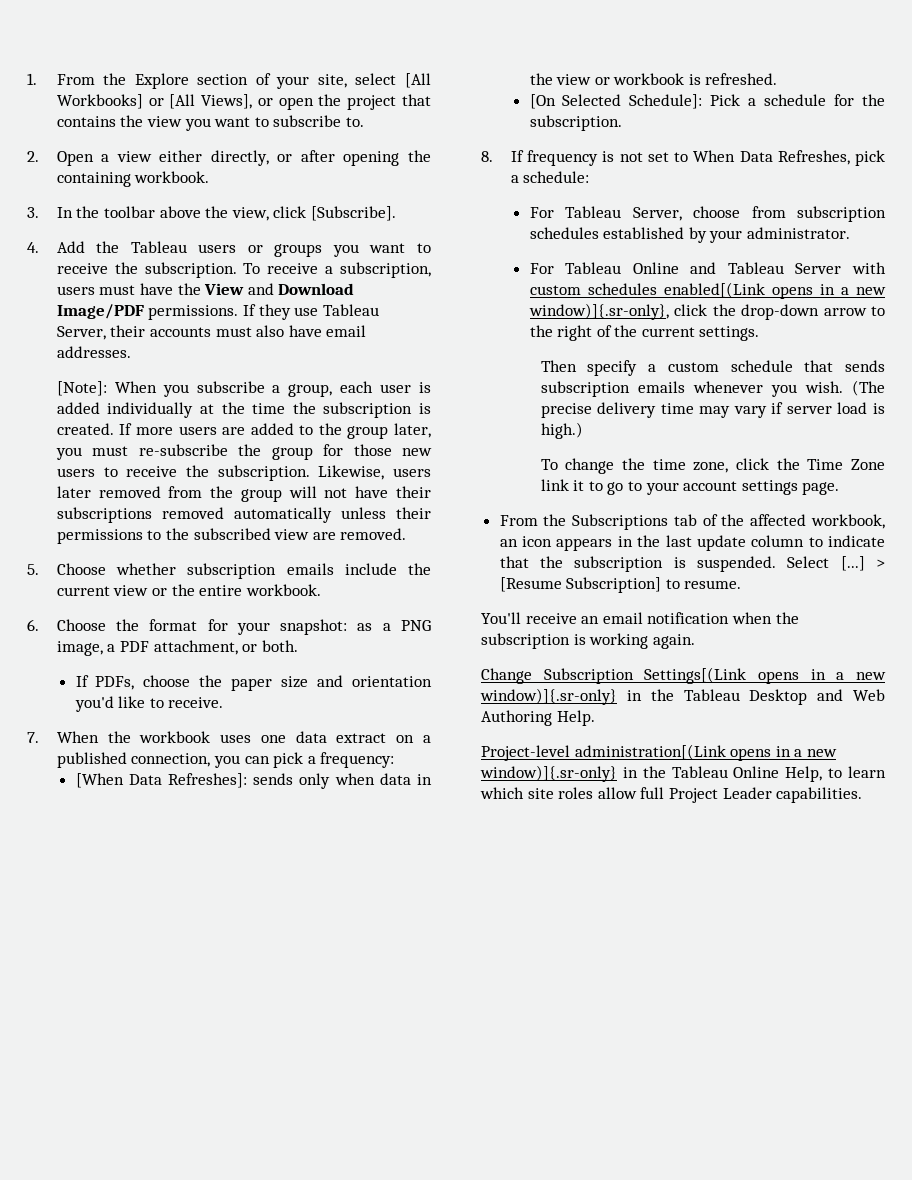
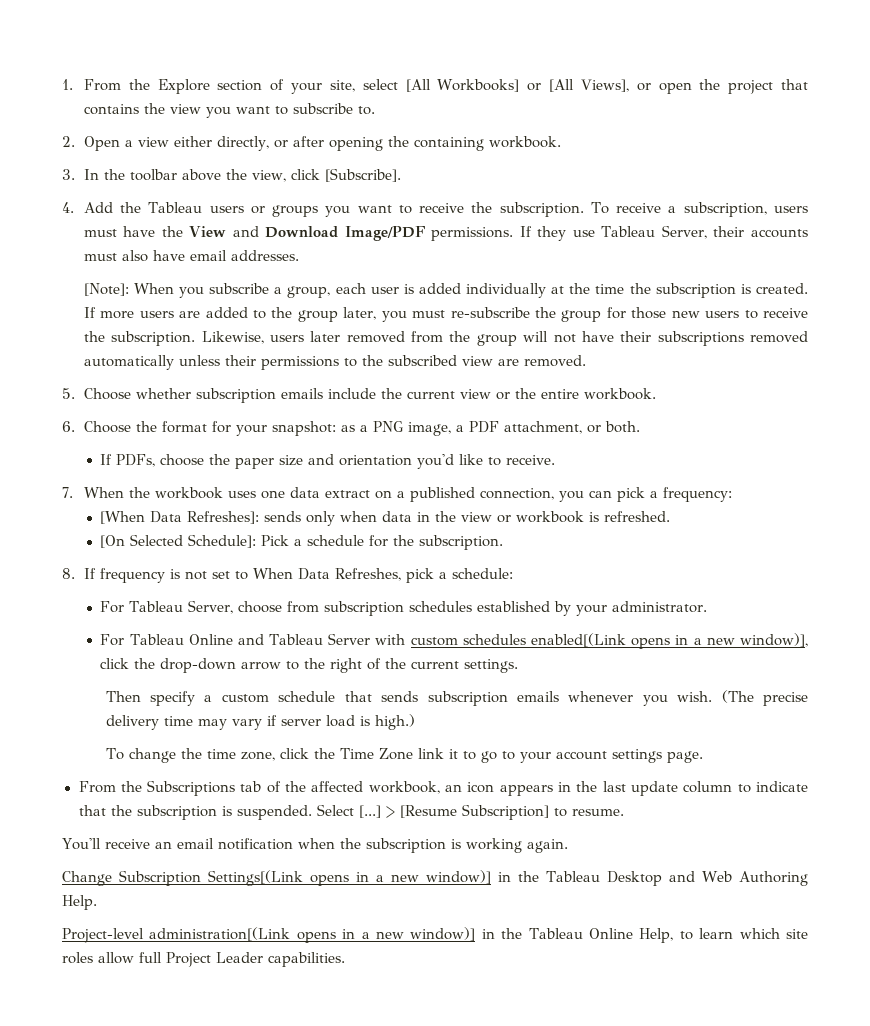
- For Tableau Online and Tableau Server with custom schedules enabled[(Link opens in a new window)]{.sr-only}, click the drop-down arrow to the right of the current settings.
+ For Tableau Online and Tableau Server with custom schedules enabled[(Link opens in a new window)], click the drop-down arrow to the right of the current settings.
- Change Subscription Settings[(Link opens in a new window)]{.sr-only} in the Tableau Desktop and Web Authoring Help.
+ Change Subscription Settings[(Link opens in a new window)] in the Tableau Desktop and Web Authoring Help.
- Project-level administration[(Link opens in a new window)]{.sr-only} in the Tableau Online Help, to learn which site roles allow full Project Leader capabilities.
+ Project-level administration[(Link opens in a new window)] in the Tableau Online Help, to learn which site roles allow full Project Leader capabilities.

